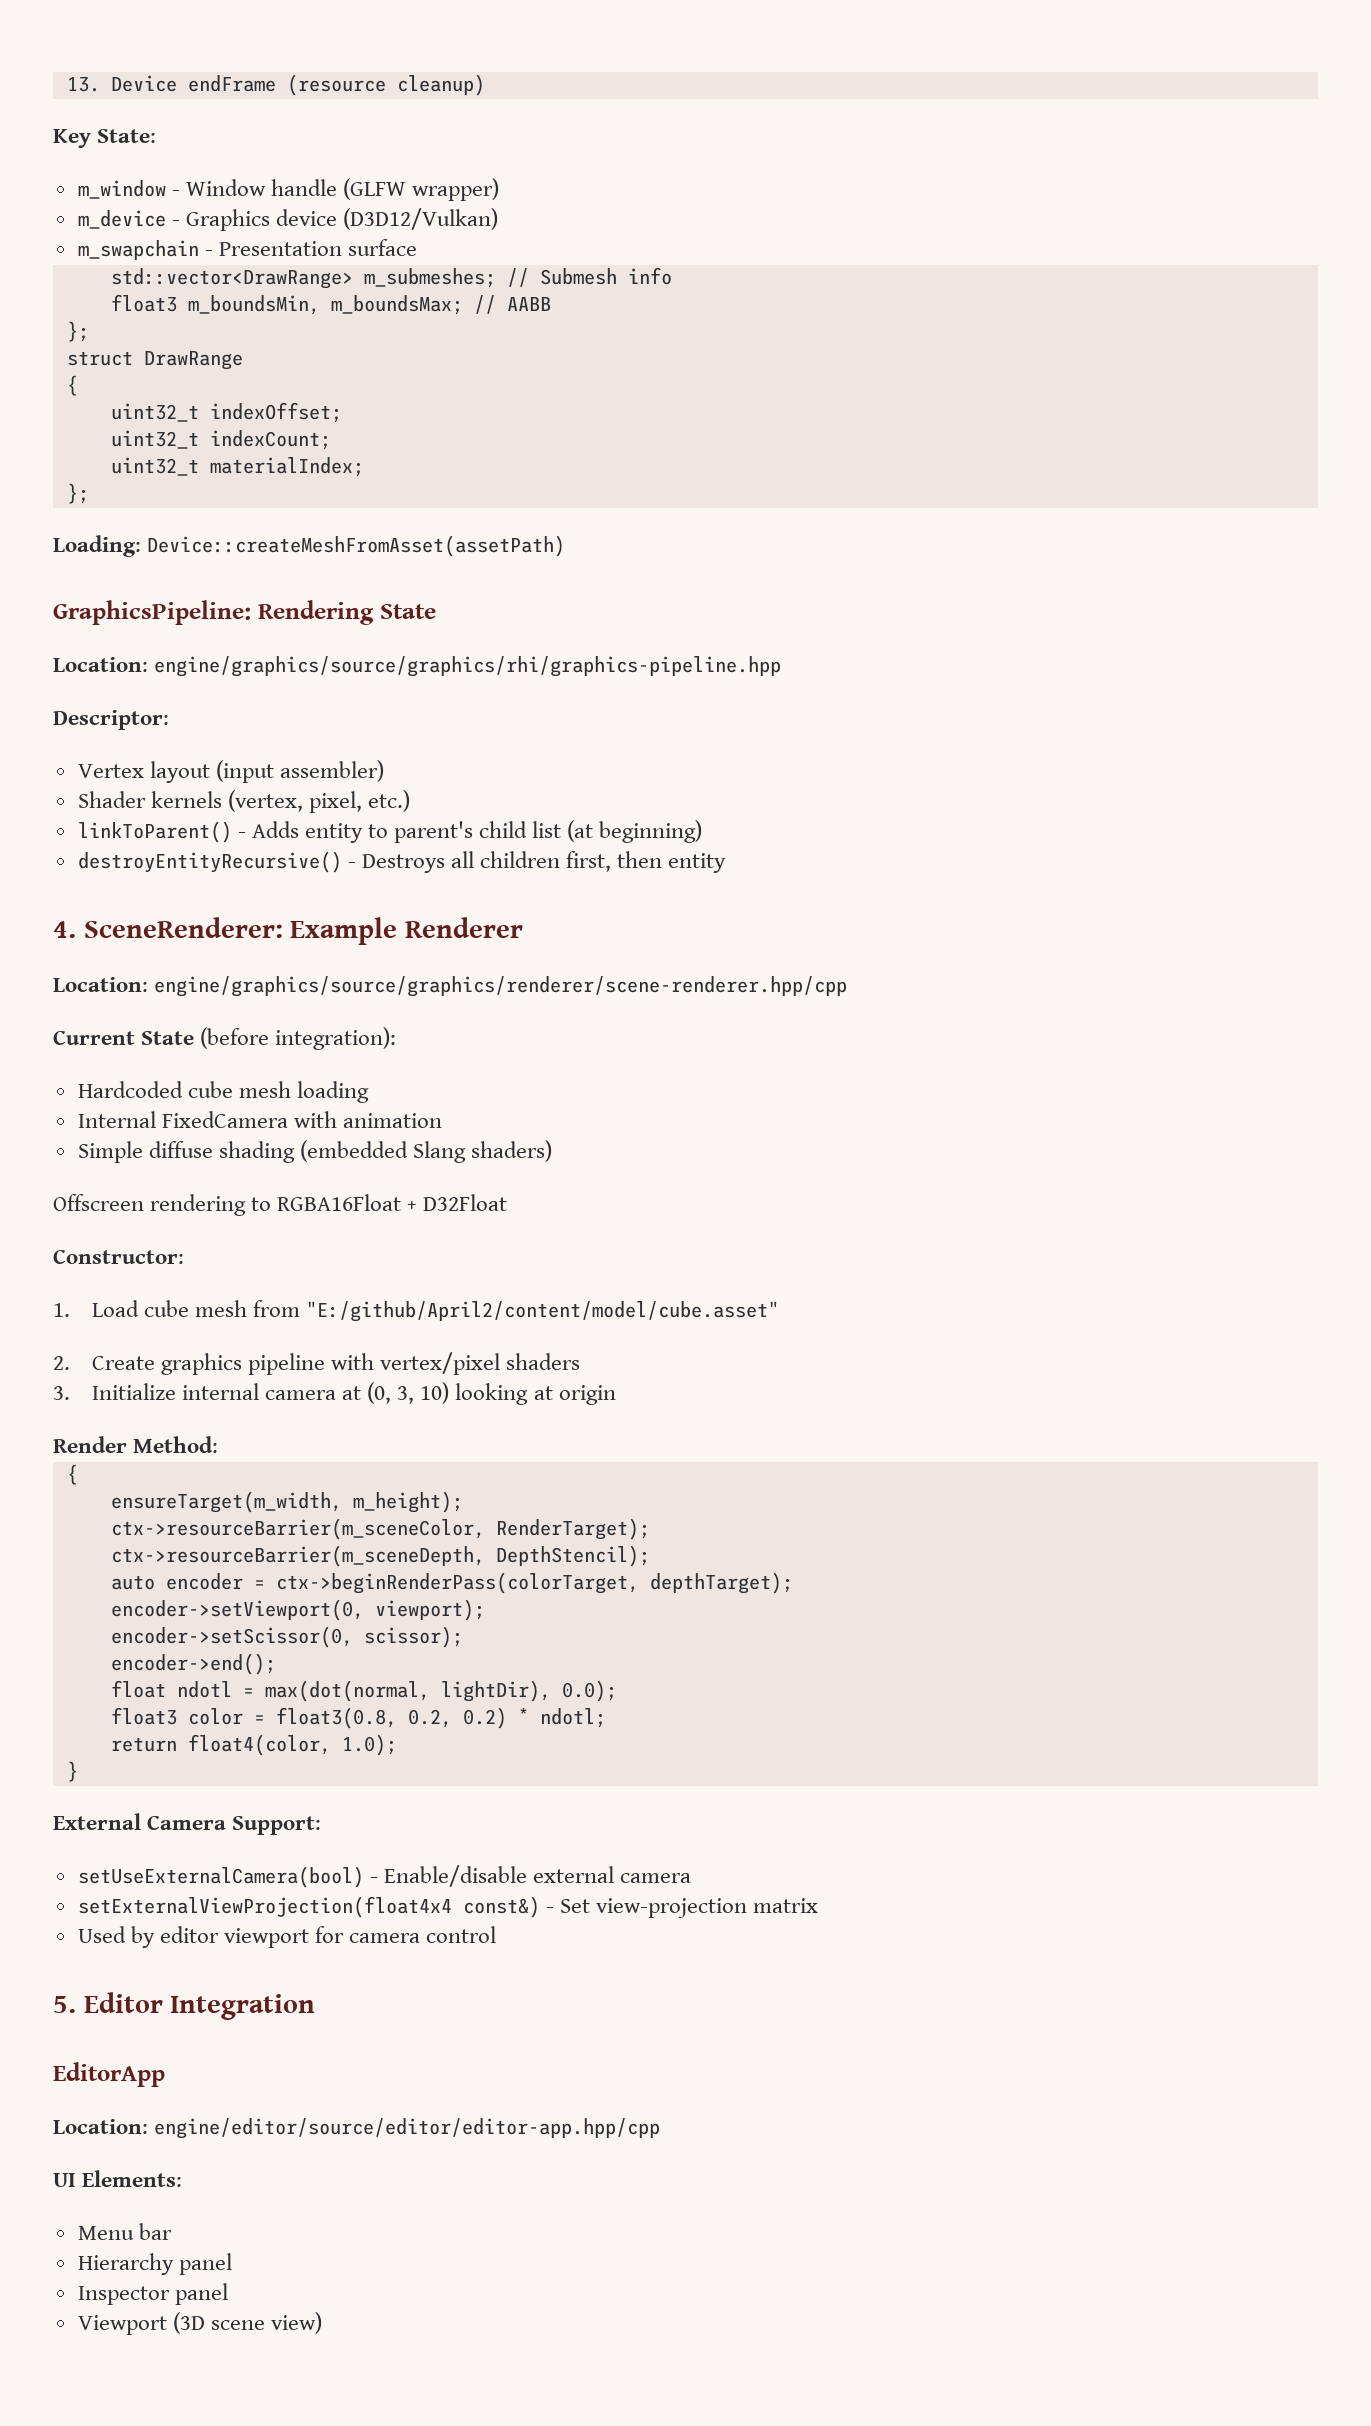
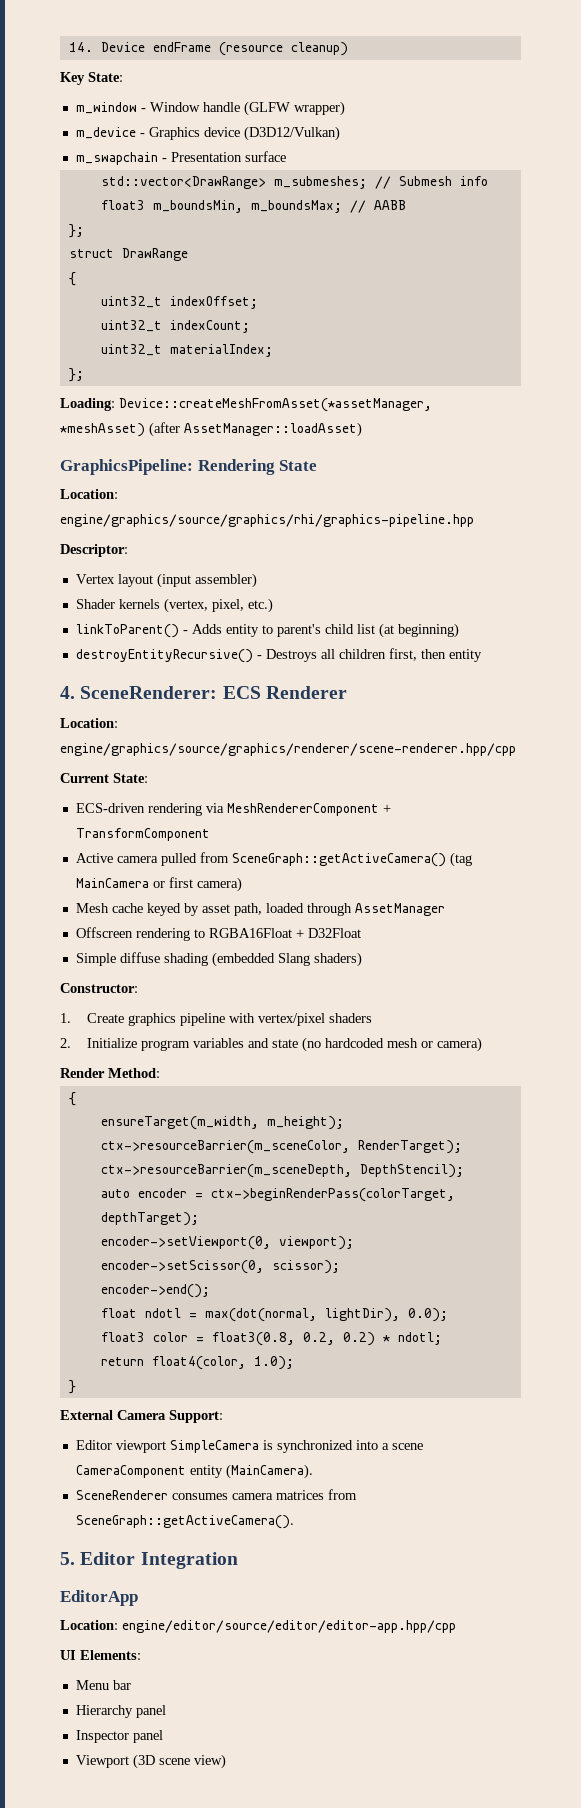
- 13. Device endFrame (resource cleanup)
+ 14. Device endFrame (resource cleanup)
- Loading: Device::createMeshFromAsset(assetPath)
+ Loading: Device::createMeshFromAsset(*assetManager, *meshAsset) (after AssetManager::loadAsset)
- 4. SceneRenderer: Example Renderer
+ 4. SceneRenderer: ECS Renderer
- Current State (before integration):
- Hardcoded cube mesh loading
- Internal FixedCamera with animation
+ Current State:
+ ECS-driven rendering via MeshRendererComponent + TransformComponent
+ Active camera pulled from SceneGraph::getActiveCamera() (tag MainCamera or first camera)
+ Mesh cache keyed by asset path, loaded through AssetManager
+ Offscreen rendering to RGBA16Float + D32Float
- Offscreen rendering to RGBA16Float + D32Float
  Constructor:
- 1. Load cube mesh from "E:/github/April2/content/model/cube.asset"
- 2. Create graphics pipeline with vertex/pixel shaders
+ 1. Create graphics pipeline with vertex/pixel shaders
- 3. Initialize internal camera at (0, 3, 10) looking at origin
+ 2. Initialize program variables and state (no hardcoded mesh or camera)
- setUseExternalCamera(bool) - Enable/disable external camera
- setExternalViewProjection(float4x4 const&) - Set view-projection matrix
- Used by editor viewport for camera control
+ Editor viewport SimpleCamera is synchronized into a scene CameraComponent entity (MainCamera).
+ SceneRenderer consumes camera matrices from SceneGraph::getActiveCamera().

